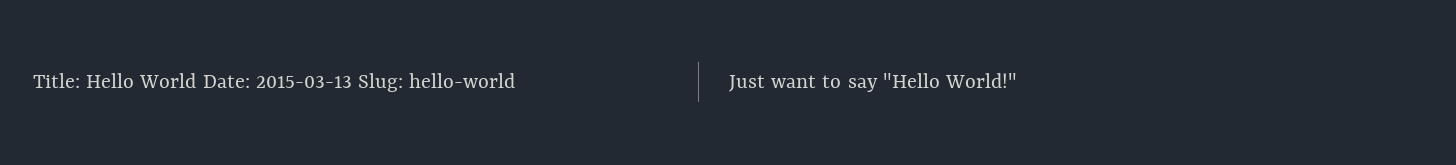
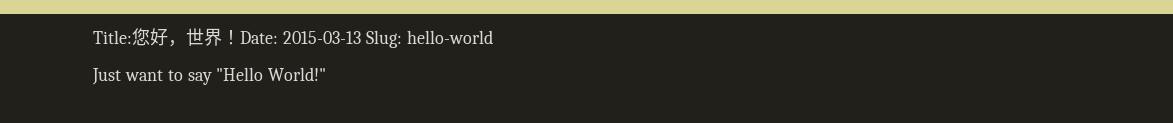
- Title: Hello World Date: 2015-03-13 Slug: hello-world
+ Title:您好，世界！Date: 2015-03-13 Slug: hello-world

